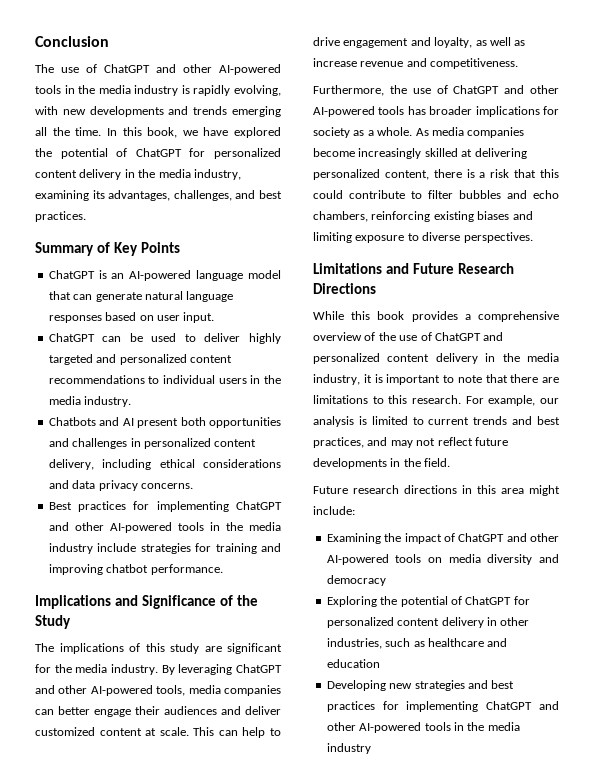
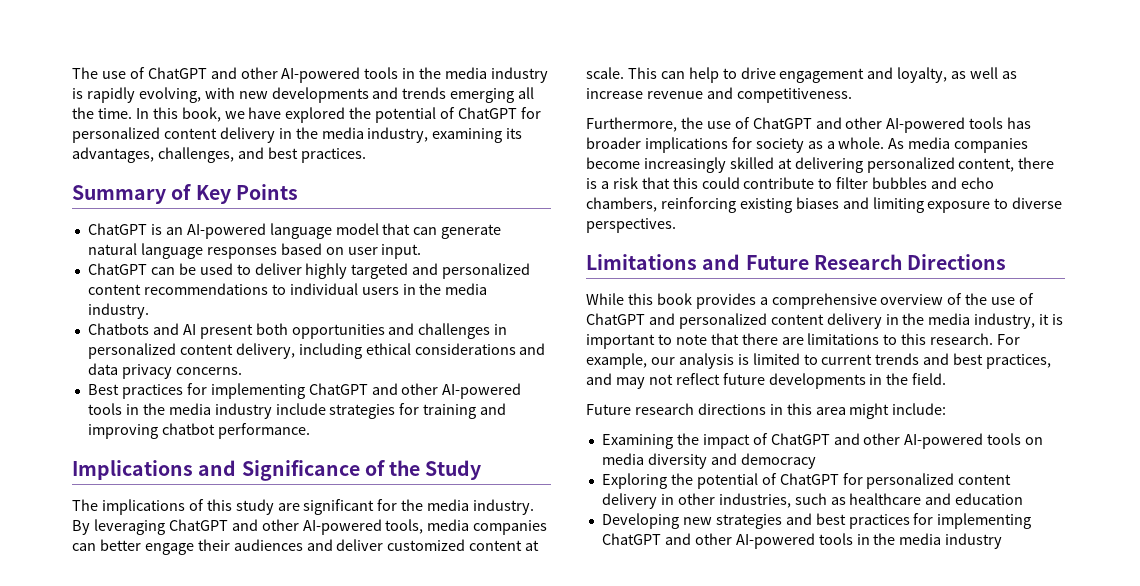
- Conclusion

